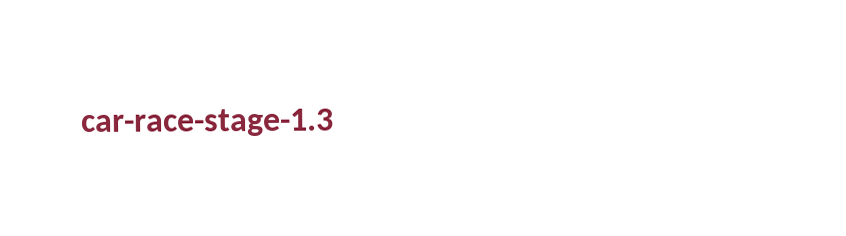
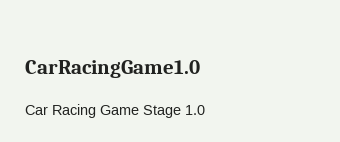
- car-race-stage-1.3
+ CarRacingGame1.0
+ Car Racing Game Stage 1.0

